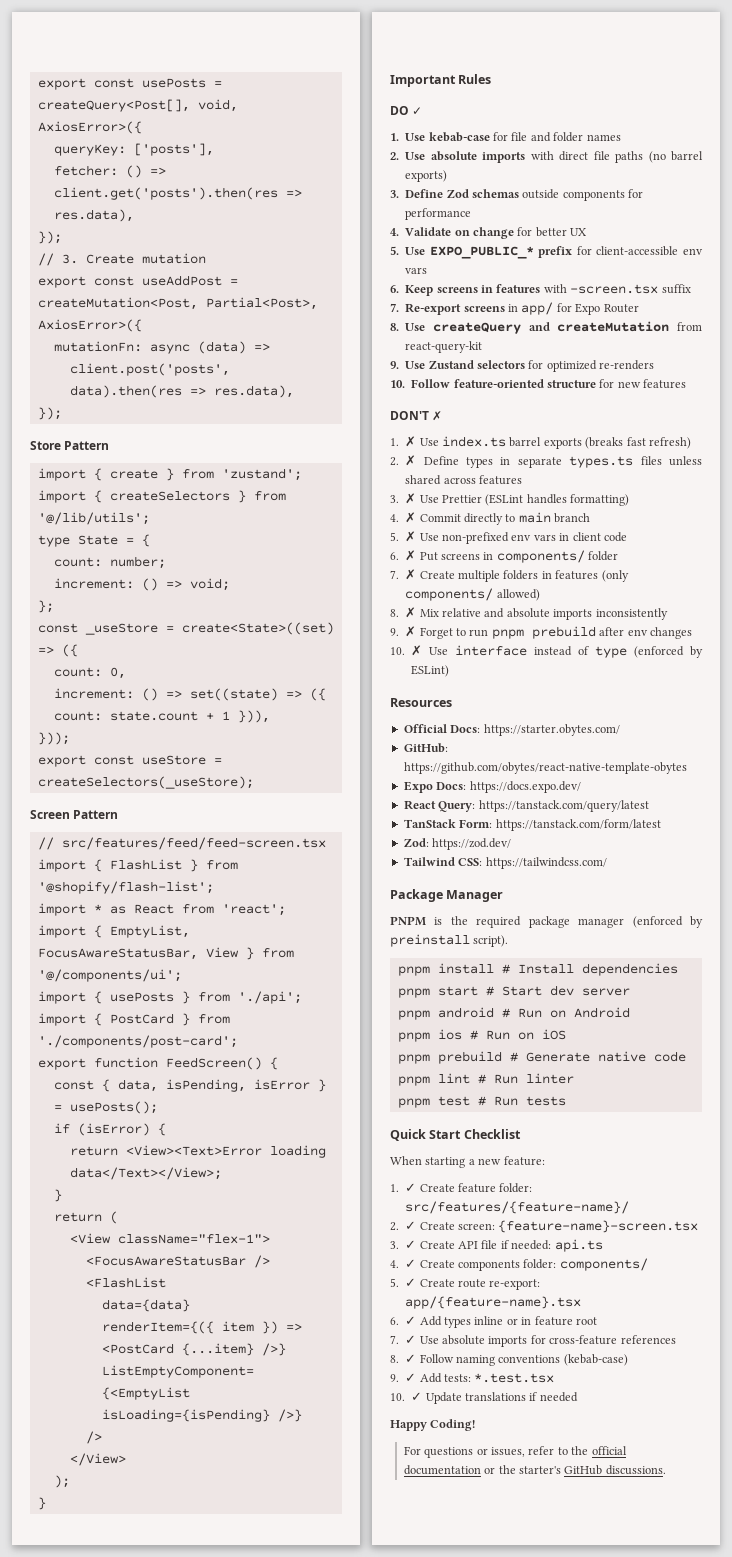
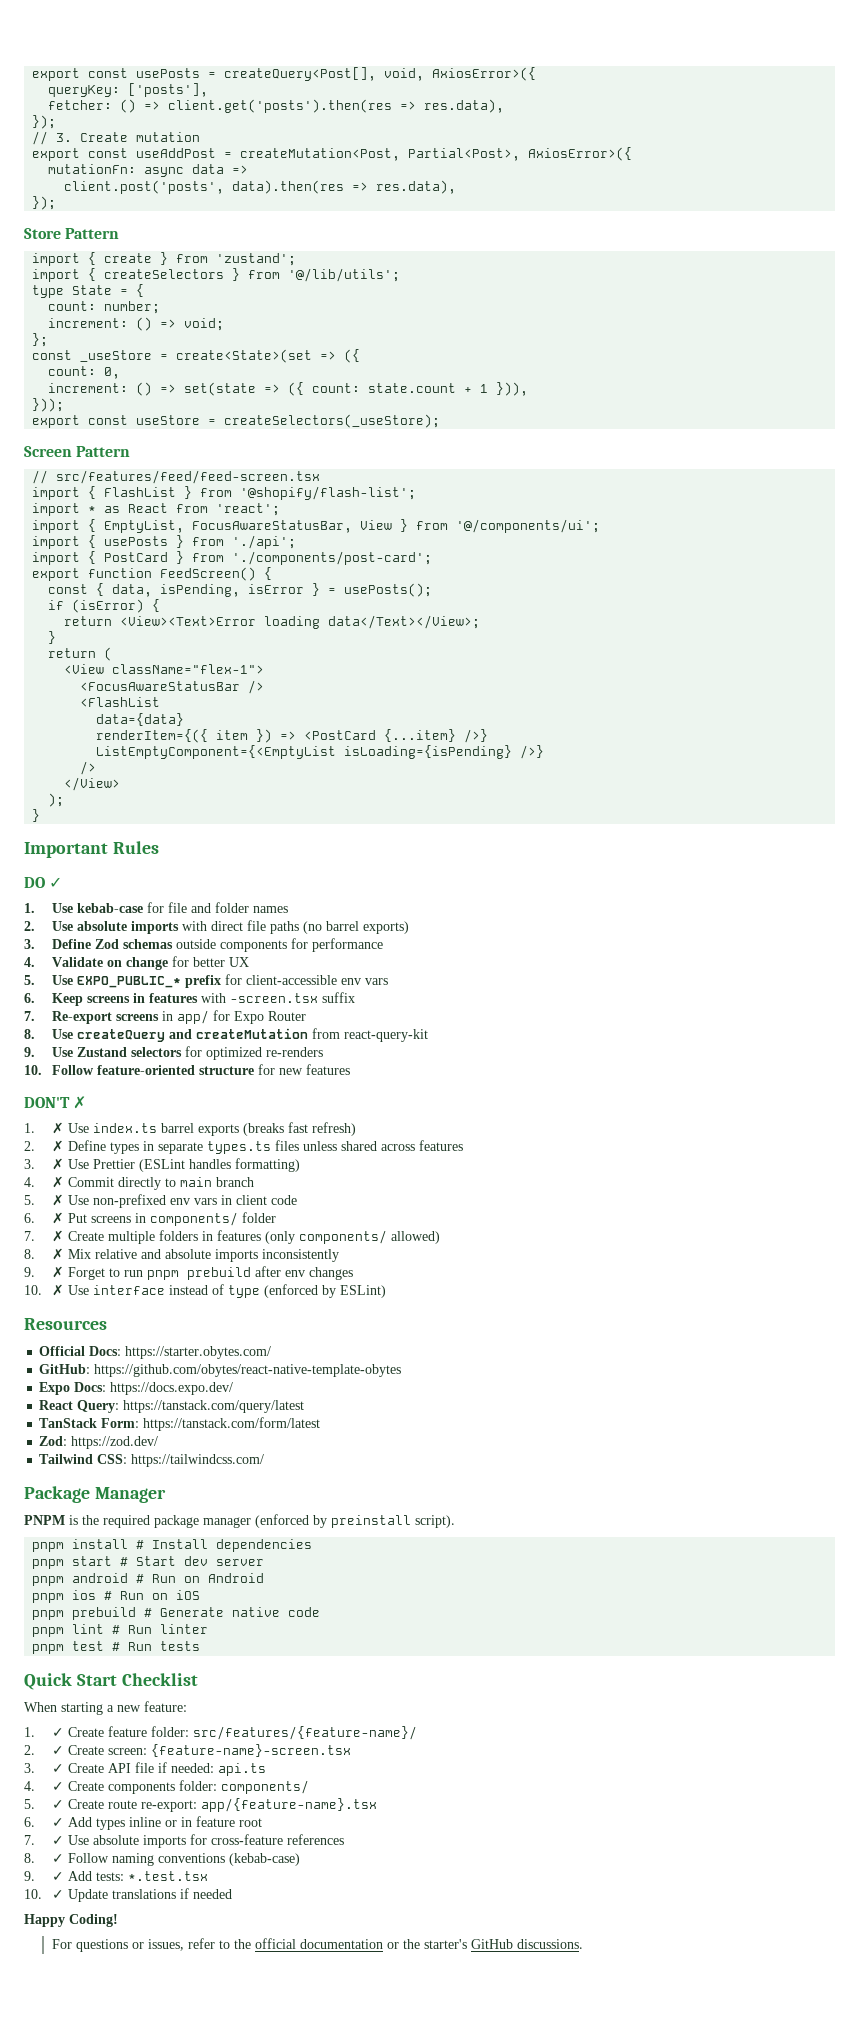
- mutationFn: async (data) =>
+ mutationFn: async data =>
- const _useStore = create<State>((set) => ({
+ const _useStore = create<State>(set => ({
- increment: () => set((state) => ({ count: state.count + 1 })),
+ increment: () => set(state => ({ count: state.count + 1 })),

